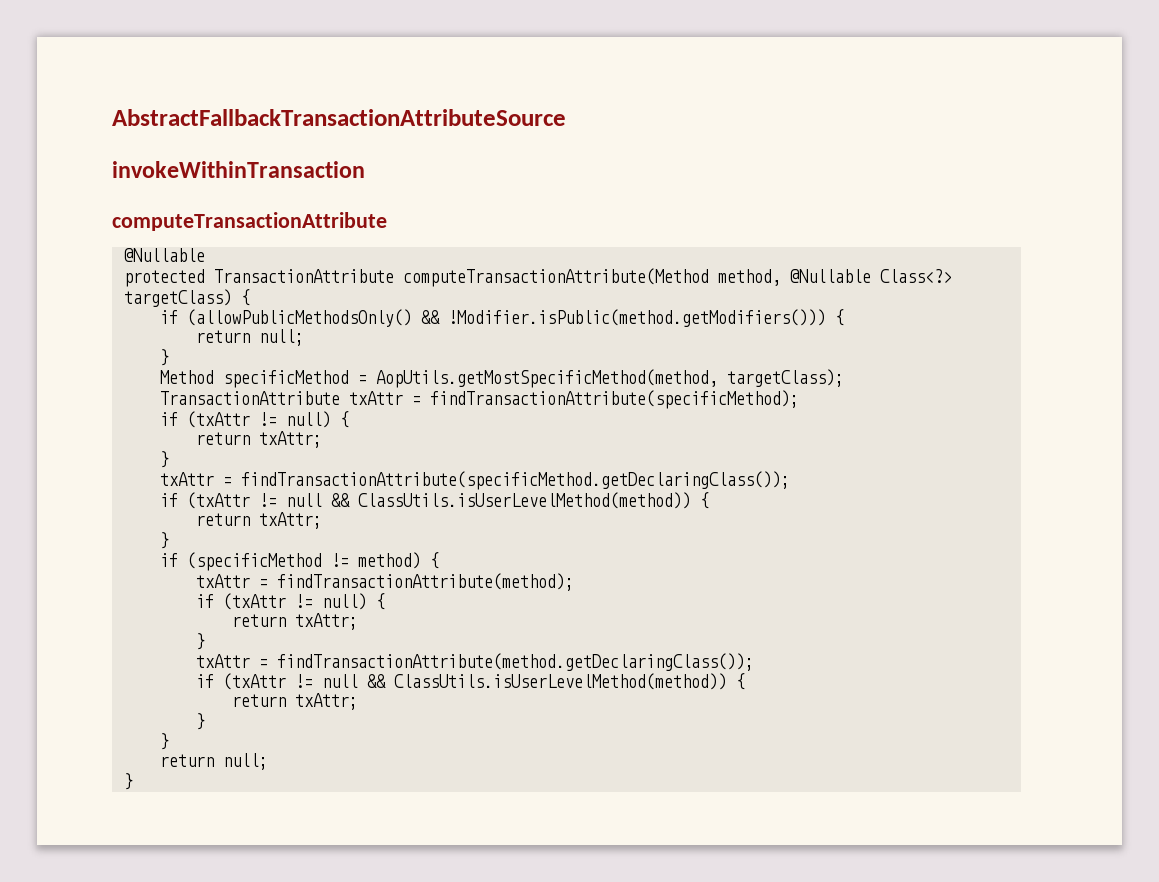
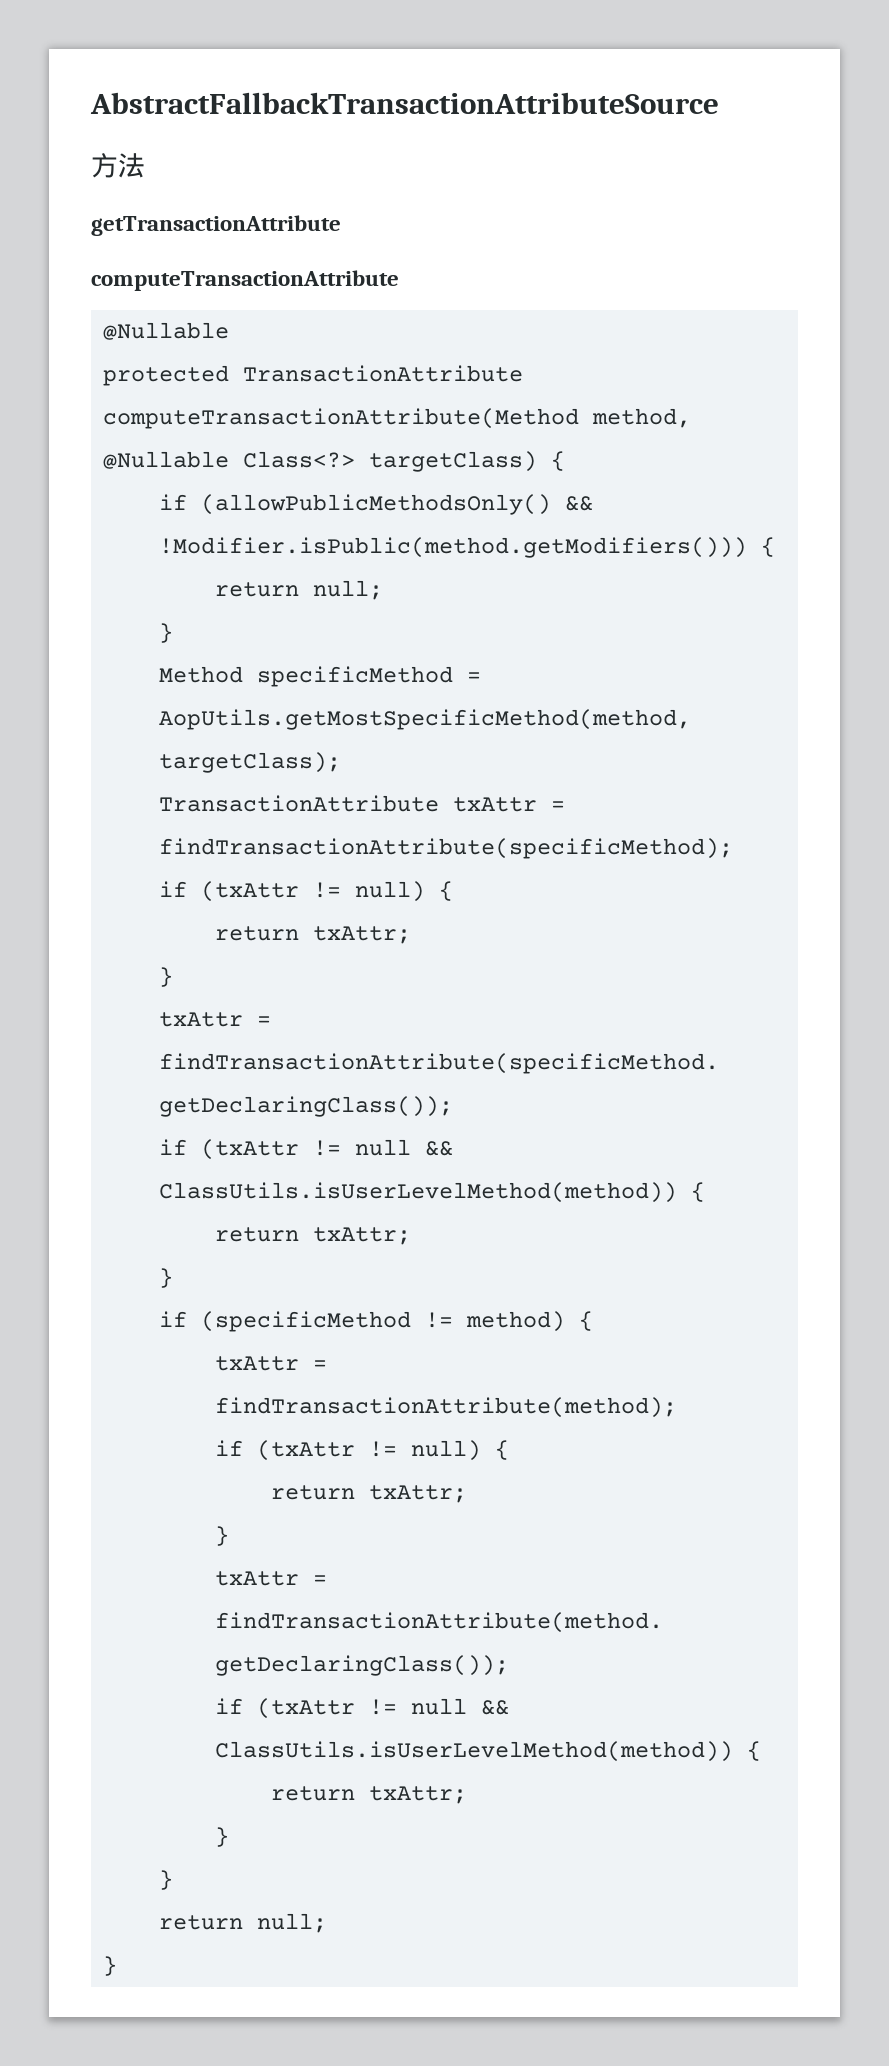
- invokeWithinTransaction
+ 方法
+ getTransactionAttribute

